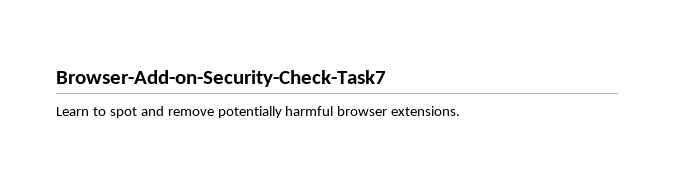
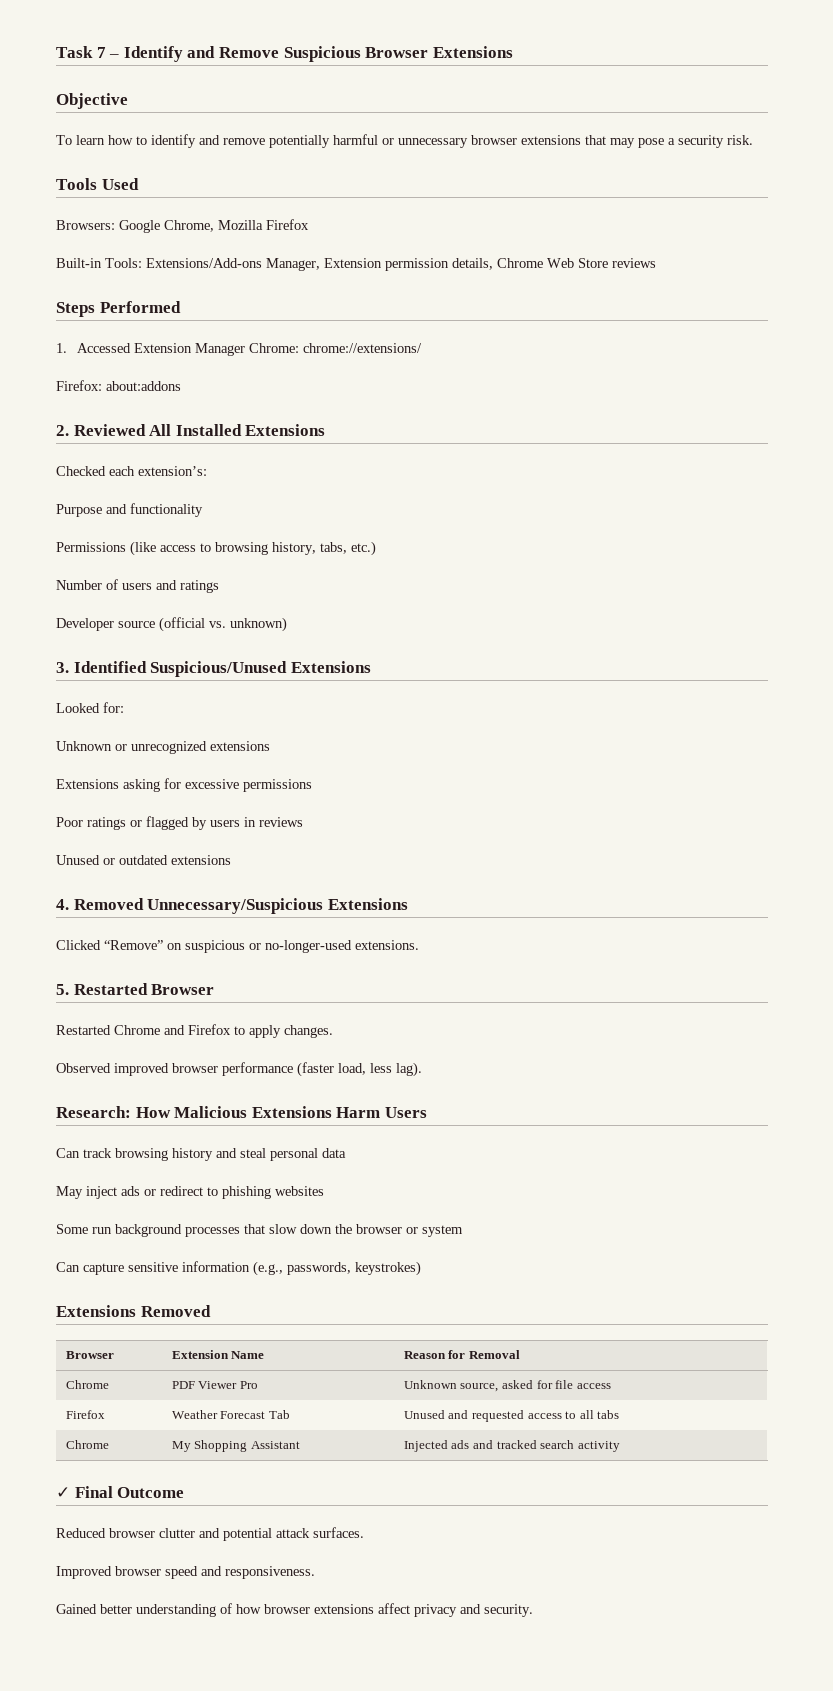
- Browser-Add-on-Security-Check-Task7
- Learn to spot and remove potentially harmful browser extensions.
+ Task 7 – Identify and Remove Suspicious Browser Extensions
+ Objective
+ To learn how to identify and remove potentially harmful or unnecessary browser extensions that may pose a security risk.
+ Tools Used
+ Browsers: Google Chrome, Mozilla Firefox
+ Built-in Tools: Extensions/Add-ons Manager, Extension permission details, Chrome Web Store reviews
+ Steps Performed
+ 1. Accessed Extension Manager Chrome: chrome://extensions/
+ Firefox: about:addons
+ 2. Reviewed All Installed Extensions
+ Checked each extension’s:
+ Purpose and functionality
+ Permissions (like access to browsing history, tabs, etc.)
+ Number of users and ratings
+ Developer source (official vs. unknown)
+ 3. Identified Suspicious/Unused Extensions
+ Looked for:
+ Unknown or unrecognized extensions
+ Extensions asking for excessive permissions
+ Poor ratings or flagged by users in reviews
+ Unused or outdated extensions
+ 4. Removed Unnecessary/Suspicious Extensions
+ Clicked “Remove” on suspicious or no-longer-used extensions.
+ 5. Restarted Browser
+ Restarted Chrome and Firefox to apply changes.
+ Observed improved browser performance (faster load, less lag).
+ Research: How Malicious Extensions Harm Users
+ Can track browsing history and steal personal data
+ May inject ads or redirect to phishing websites
+ Some run background processes that slow down the browser or system
+ Can capture sensitive information (e.g., passwords, keystrokes)
+ Extensions Removed
+ Browser | Extension Name | Reason for Removal
+ Chrome | PDF Viewer Pro | Unknown source, asked for file access
+ Firefox | Weather Forecast Tab | Unused and requested access to all tabs
+ Chrome | My Shopping Assistant | Injected ads and tracked search activity
+ ✓ Final Outcome
+ Reduced browser clutter and potential attack surfaces.
+ Improved browser speed and responsiveness.
+ Gained better understanding of how browser extensions affect privacy and security.

